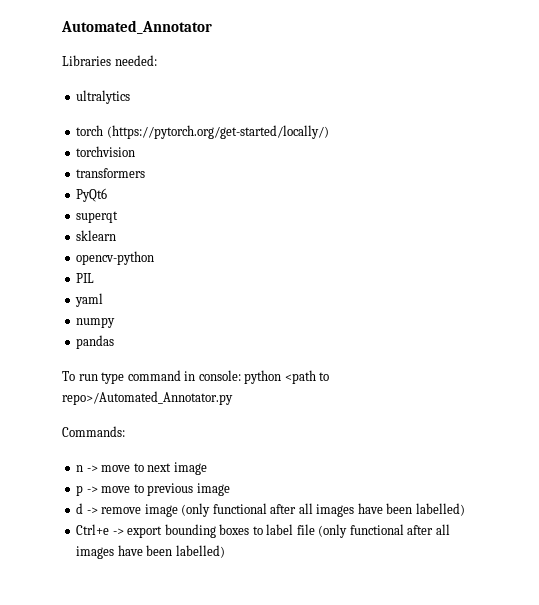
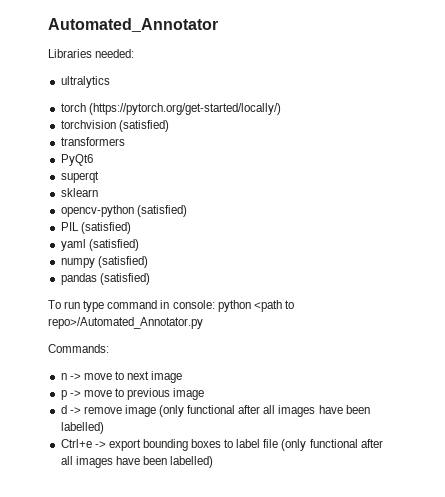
- torchvision
+ torchvision (satisfied)
- opencv-python
+ opencv-python (satisfied)
- PIL
+ PIL (satisfied)
- yaml
+ yaml (satisfied)
- numpy
+ numpy (satisfied)
- pandas
+ pandas (satisfied)

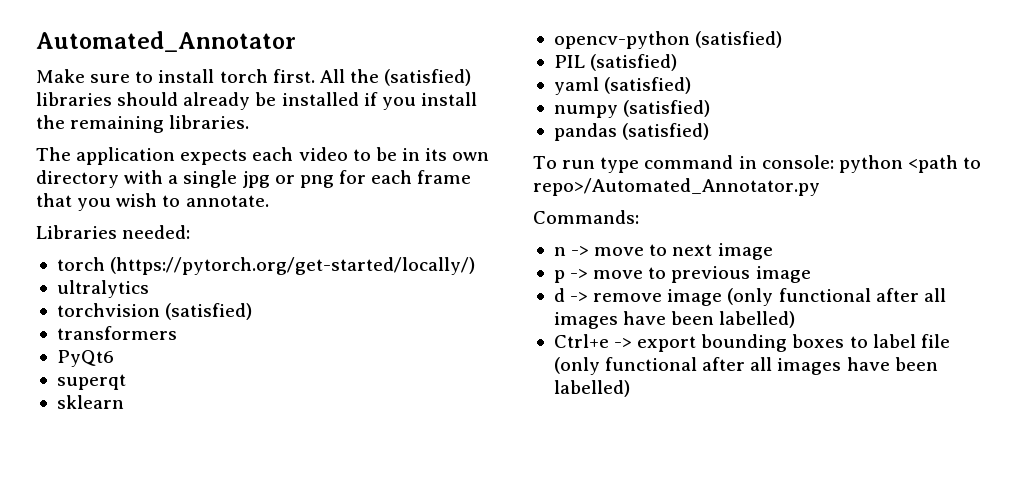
+ Make sure to install torch first. All the (satisfied) libraries should already be installed if you install the remaining libraries.
+ The application expects each video to be in its own directory with a single jpg or png for each frame that you wish to annotate.
- ultralytics
+ ultralytics

